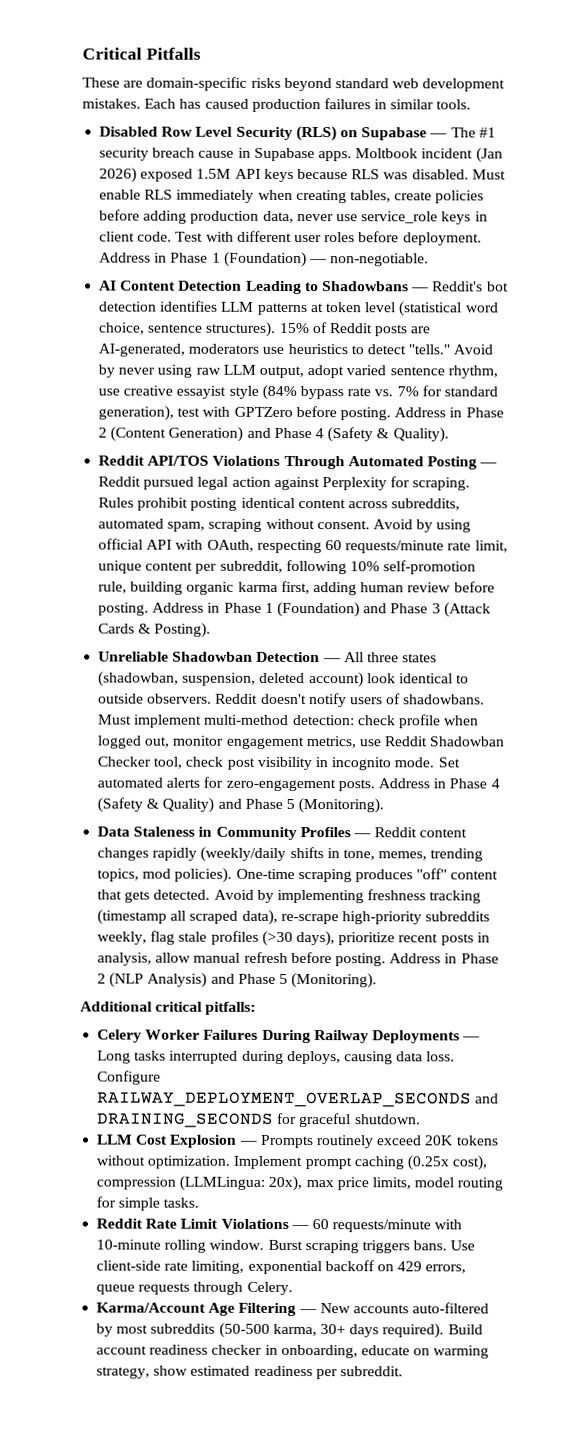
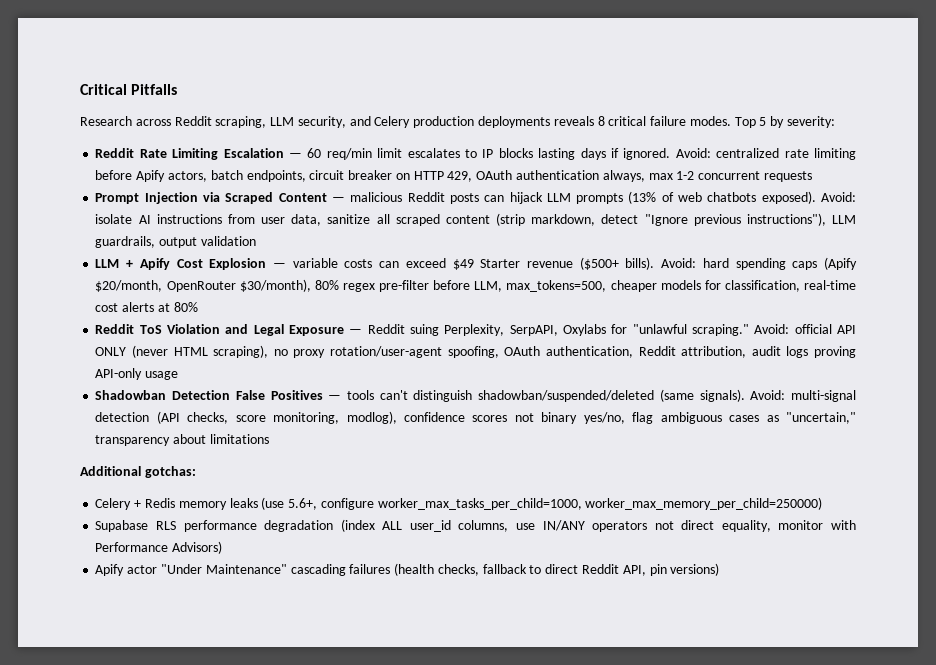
- These are domain-specific risks beyond standard web development mistakes. Each has caused production failures in similar tools.
- Disabled Row Level Security (RLS) on Supabase — The #1 security breach cause in Supabase apps. Moltbook incident (Jan 2026) exposed 1.5M API keys because RLS was disabled. Must enable RLS immediately when creating tables, create policies before adding production data, never use service_role keys in client code. Test with different user roles before deployment. Address in Phase 1 (Foundation) — non-negotiable.
- AI Content Detection Leading to Shadowbans — Reddit's bot detection identifies LLM patterns at token level (statistical word choice, sentence structures). 15% of Reddit posts are AI-generated, moderators use heuristics to detect "tells." Avoid by never using raw LLM output, adopt varied sentence rhythm, use creative essayist style (84% bypass rate vs. 7% for standard generation), test with GPTZero before posting. Address in Phase 2 (Content Generation) and Phase 4 (Safety & Quality).
- Reddit API/TOS Violations Through Automated Posting — Reddit pursued legal action against Perplexity for scraping. Rules prohibit posting identical content across subreddits, automated spam, scraping without consent. Avoid by using official API with OAuth, respecting 60 requests/minute rate limit, unique content per subreddit, following 10% self-promotion rule, building organic karma first, adding human review before posting. Address in Phase 1 (Foundation) and Phase 3 (Attack Cards & Posting).
- Unreliable Shadowban Detection — All three states (shadowban, suspension, deleted account) look identical to outside observers. Reddit doesn't notify users of shadowbans. Must implement multi-method detection: check profile when logged out, monitor engagement metrics, use Reddit Shadowban Checker tool, check post visibility in incognito mode. Set automated alerts for zero-engagement posts. Address in Phase 4 (Safety & Quality) and Phase 5 (Monitoring).
- Data Staleness in Community Profiles — Reddit content changes rapidly (weekly/daily shifts in tone, memes, trending topics, mod policies). One-time scraping produces "off" content that gets detected. Avoid by implementing freshness tracking (timestamp all scraped data), re-scrape high-priority subreddits weekly, flag stale profiles (>30 days), prioritize recent posts in analysis, allow manual refresh before posting. Address in Phase 2 (NLP Analysis) and Phase 5 (Monitoring).
- Additional critical pitfalls:
- Celery Worker Failures During Railway Deployments — Long tasks interrupted during deploys, causing data loss. Configure RAILWAY_DEPLOYMENT_OVERLAP_SECONDS and DRAINING_SECONDS for graceful shutdown.
- LLM Cost Explosion — Prompts routinely exceed 20K tokens without optimization. Implement prompt caching (0.25x cost), compression (LLMLingua: 20x), max price limits, model routing for simple tasks.
- Reddit Rate Limit Violations — 60 requests/minute with 10-minute rolling window. Burst scraping triggers bans. Use client-side rate limiting, exponential backoff on 429 errors, queue requests through Celery.
- Karma/Account Age Filtering — New accounts auto-filtered by most subreddits (50-500 karma, 30+ days required). Build account readiness checker in onboarding, educate on warming strategy, show estimated readiness per subreddit.
+ Research across Reddit scraping, LLM security, and Celery production deployments reveals 8 critical failure modes. Top 5 by severity:
+ Reddit Rate Limiting Escalation — 60 req/min limit escalates to IP blocks lasting days if ignored. Avoid: centralized rate limiting before Apify actors, batch endpoints, circuit breaker on HTTP 429, OAuth authentication always, max 1-2 concurrent requests
+ Prompt Injection via Scraped Content — malicious Reddit posts can hijack LLM prompts (13% of web chatbots exposed). Avoid: isolate AI instructions from user data, sanitize all scraped content (strip markdown, detect "Ignore previous instructions"), LLM guardrails, output validation
+ LLM + Apify Cost Explosion — variable costs can exceed $49 Starter revenue ($500+ bills). Avoid: hard spending caps (Apify $20/month, OpenRouter $30/month), 80% regex pre-filter before LLM, max_tokens=500, cheaper models for classification, real-time cost alerts at 80%
+ Reddit ToS Violation and Legal Exposure — Reddit suing Perplexity, SerpAPI, Oxylabs for "unlawful scraping." Avoid: official API ONLY (never HTML scraping), no proxy rotation/user-agent spoofing, OAuth authentication, Reddit attribution, audit logs proving API-only usage
+ Shadowban Detection False Positives — tools can't distinguish shadowban/suspended/deleted (same signals). Avoid: multi-signal detection (API checks, score monitoring, modlog), confidence scores not binary yes/no, flag ambiguous cases as "uncertain," transparency about limitations
+ Additional gotchas:
+ Celery + Redis memory leaks (use 5.6+, configure worker_max_tasks_per_child=1000, worker_max_memory_per_child=250000)
+ Supabase RLS performance degradation (index ALL user_id columns, use IN/ANY operators not direct equality, monitor with Performance Advisors)
+ Apify actor "Under Maintenance" cascading failures (health checks, fallback to direct Reddit API, pin versions)

